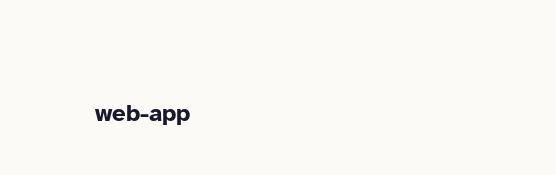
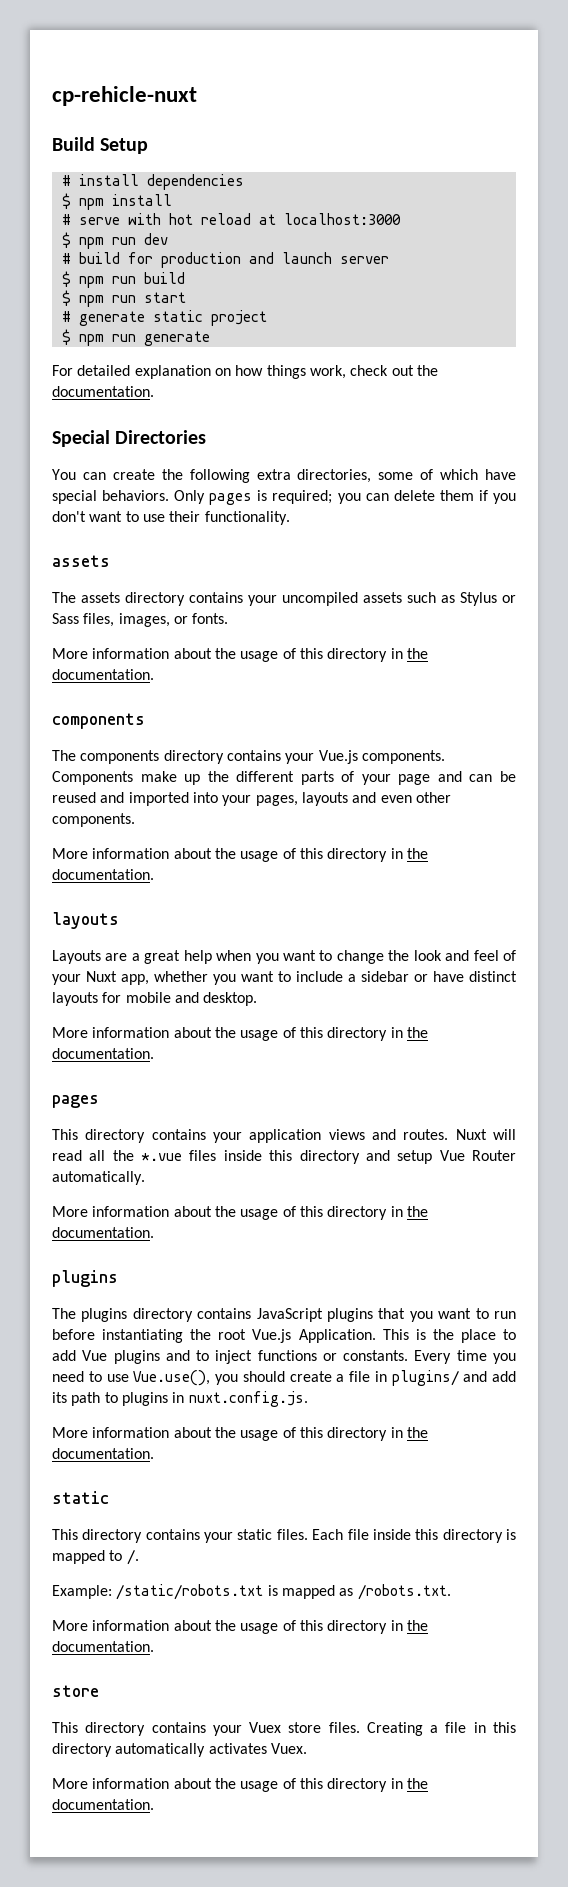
- web-app
+ cp-rehicle-nuxt
+ Build Setup
+ # install dependencies
+ $ npm install
+ # serve with hot reload at localhost:3000
+ $ npm run dev
+ # build for production and launch server
+ $ npm run build
+ $ npm run start
+ # generate static project
+ $ npm run generate
+ For detailed explanation on how things work, check out the documentation.
+ Special Directories
+ You can create the following extra directories, some of which have special behaviors. Only pages is required; you can delete them if you don't want to use their functionality.
+ assets
+ The assets directory contains your uncompiled assets such as Stylus or Sass files, images, or fonts.
+ More information about the usage of this directory in the documentation.
+ components
+ The components directory contains your Vue.js components. Components make up the different parts of your page and can be reused and imported into your pages, layouts and even other components.
+ More information about the usage of this directory in the documentation.
+ layouts
+ Layouts are a great help when you want to change the look and feel of your Nuxt app, whether you want to include a sidebar or have distinct layouts for mobile and desktop.
+ More information about the usage of this directory in the documentation.
+ pages
+ This directory contains your application views and routes. Nuxt will read all the *.vue files inside this directory and setup Vue Router automatically.
+ More information about the usage of this directory in the documentation.
+ plugins
+ The plugins directory contains JavaScript plugins that you want to run before instantiating the root Vue.js Application. This is the place to add Vue plugins and to inject functions or constants. Every time you need to use Vue.use(), you should create a file in plugins/ and add its path to plugins in nuxt.config.js.
+ More information about the usage of this directory in the documentation.
+ static
+ This directory contains your static files. Each file inside this directory is mapped to /.
+ Example: /static/robots.txt is mapped as /robots.txt.
+ More information about the usage of this directory in the documentation.
+ store
+ This directory contains your Vuex store files. Creating a file in this directory automatically activates Vuex.
+ More information about the usage of this directory in the documentation.

